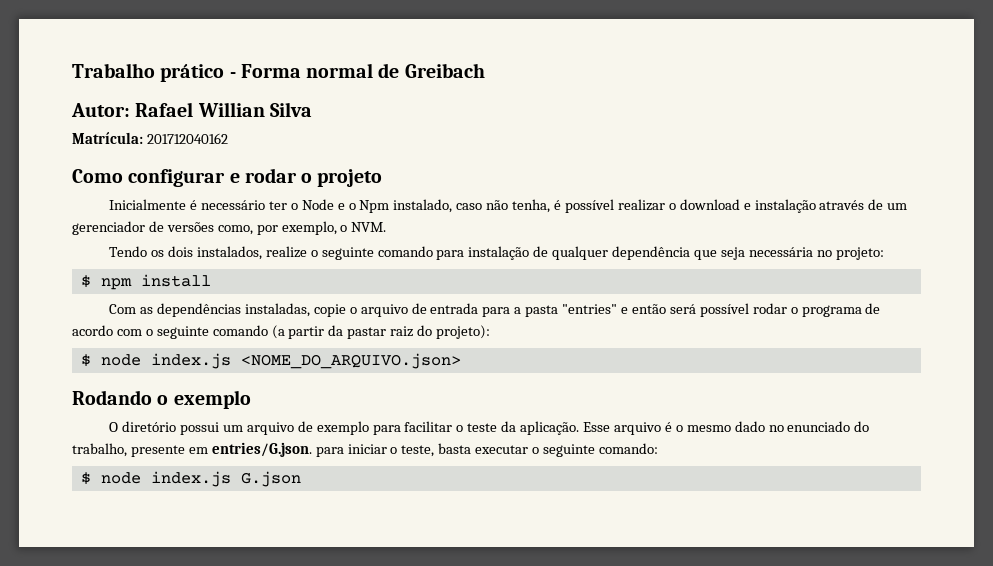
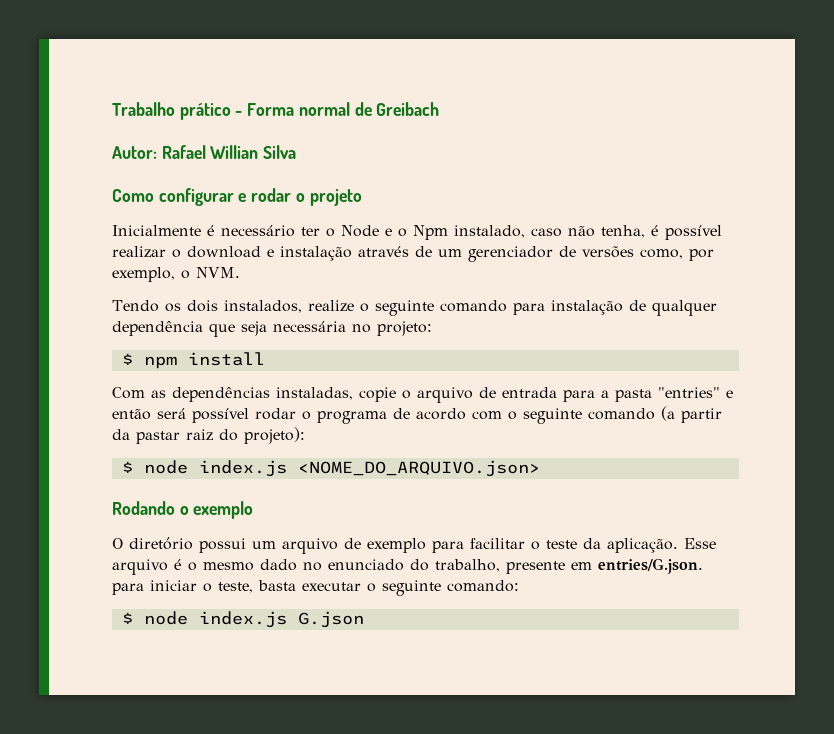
- Matrícula: 201712040162

